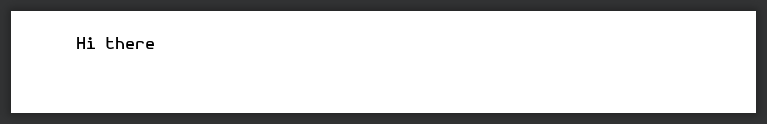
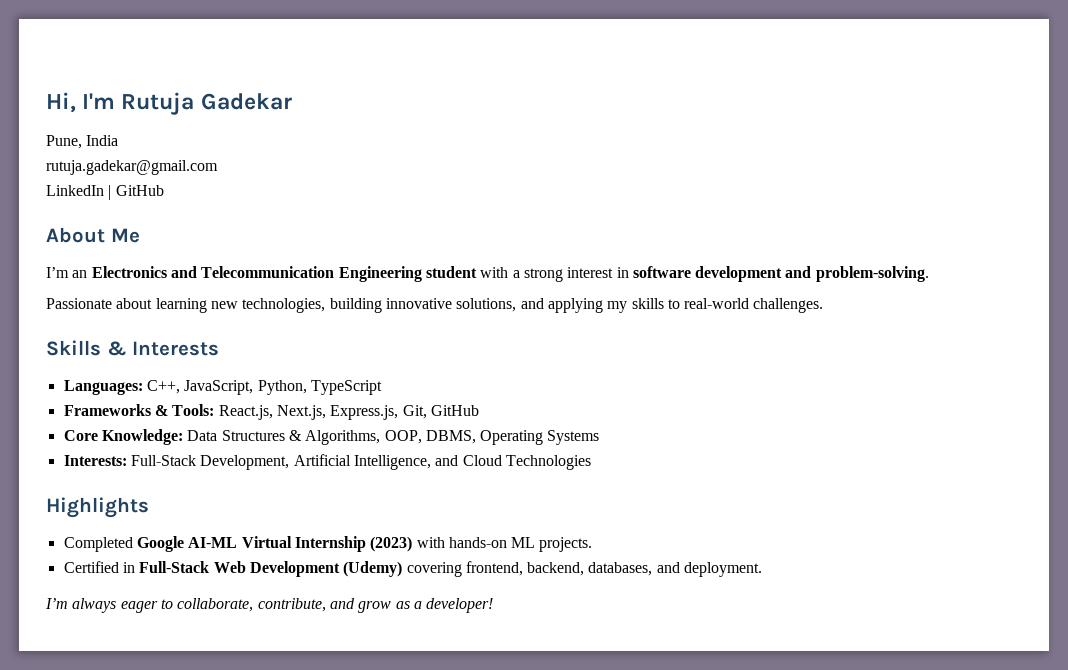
- Hi there
+ Hi, I'm Rutuja Gadekar
+ Pune, India
+ rutuja.gadekar@gmail.com
+ LinkedIn | GitHub
+ About Me
+ I’m an Electronics and Telecommunication Engineering student with a strong interest in software development and problem-solving.
+ Passionate about learning new technologies, building innovative solutions, and applying my skills to real-world challenges.
+ Skills & Interests
+ Languages: C++, JavaScript, Python, TypeScript
+ Frameworks & Tools: React.js, Next.js, Express.js, Git, GitHub
+ Core Knowledge: Data Structures & Algorithms, OOP, DBMS, Operating Systems
+ Interests: Full-Stack Development, Artificial Intelligence, and Cloud Technologies
+ Highlights
+ Completed Google AI-ML Virtual Internship (2023) with hands-on ML projects.
+ Certified in Full-Stack Web Development (Udemy) covering frontend, backend, databases, and deployment.
+ I’m always eager to collaborate, contribute, and grow as a developer!

